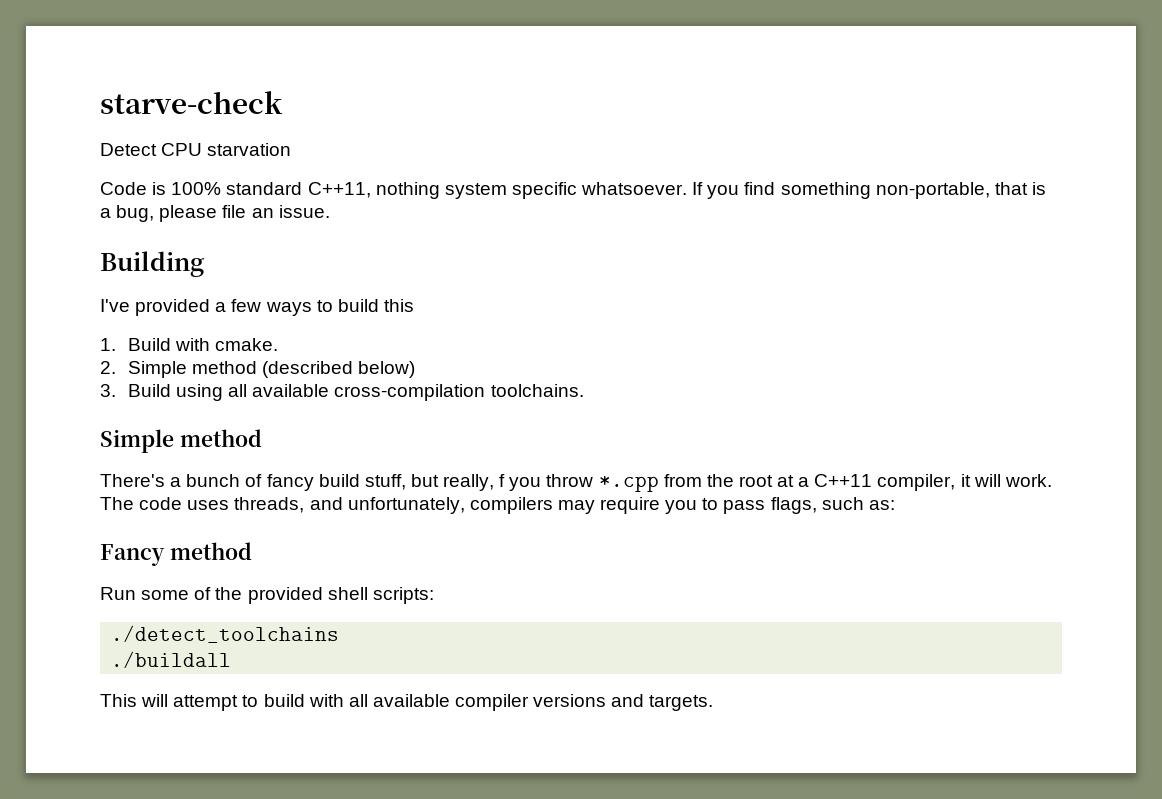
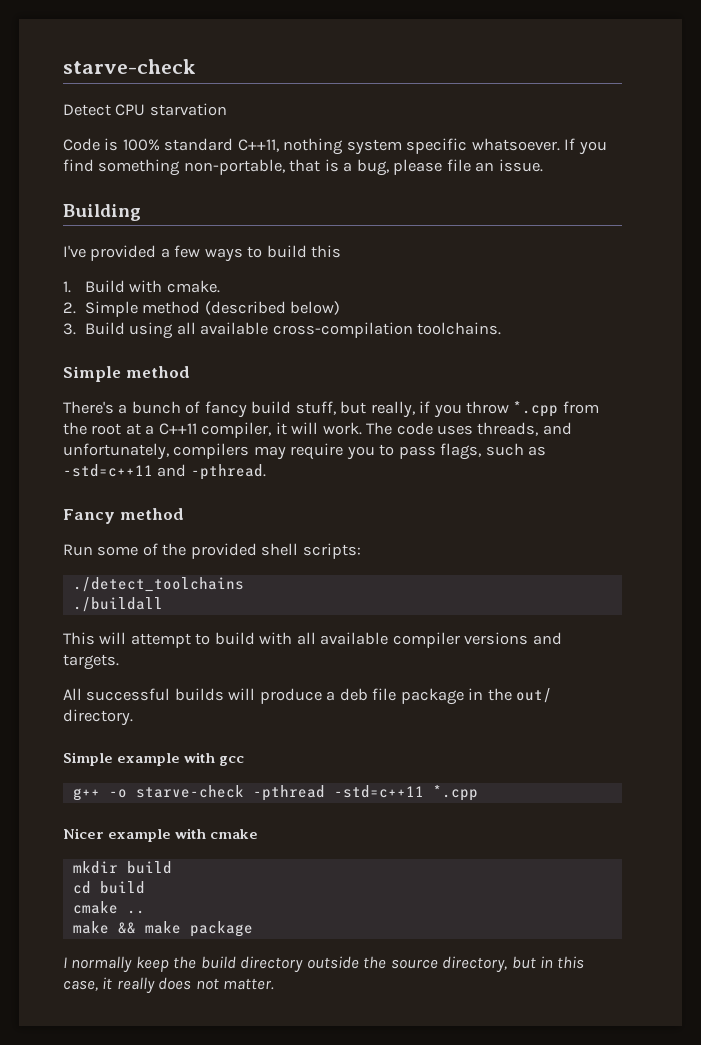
- There's a bunch of fancy build stuff, but really, f you throw *.cpp from the root at a C++11 compiler, it will work.
+ There's a bunch of fancy build stuff, but really, if you throw *.cpp from the root at a C++11 compiler, it will work.
- The code uses threads, and unfortunately, compilers may require you to pass flags, such as:
+ The code uses threads, and unfortunately, compilers may require you to pass flags, such as -std=c++11 and -pthread.
+ All successful builds will produce a deb file package in the out/ directory.
+ Simple example with gcc
+ g++ -o starve-check -pthread -std=c++11 *.cpp
+ Nicer example with cmake
+ mkdir build
+ cd build
+ cmake ..
+ make && make package
+ I normally keep the build directory outside the source directory, but in this case, it really does not matter.

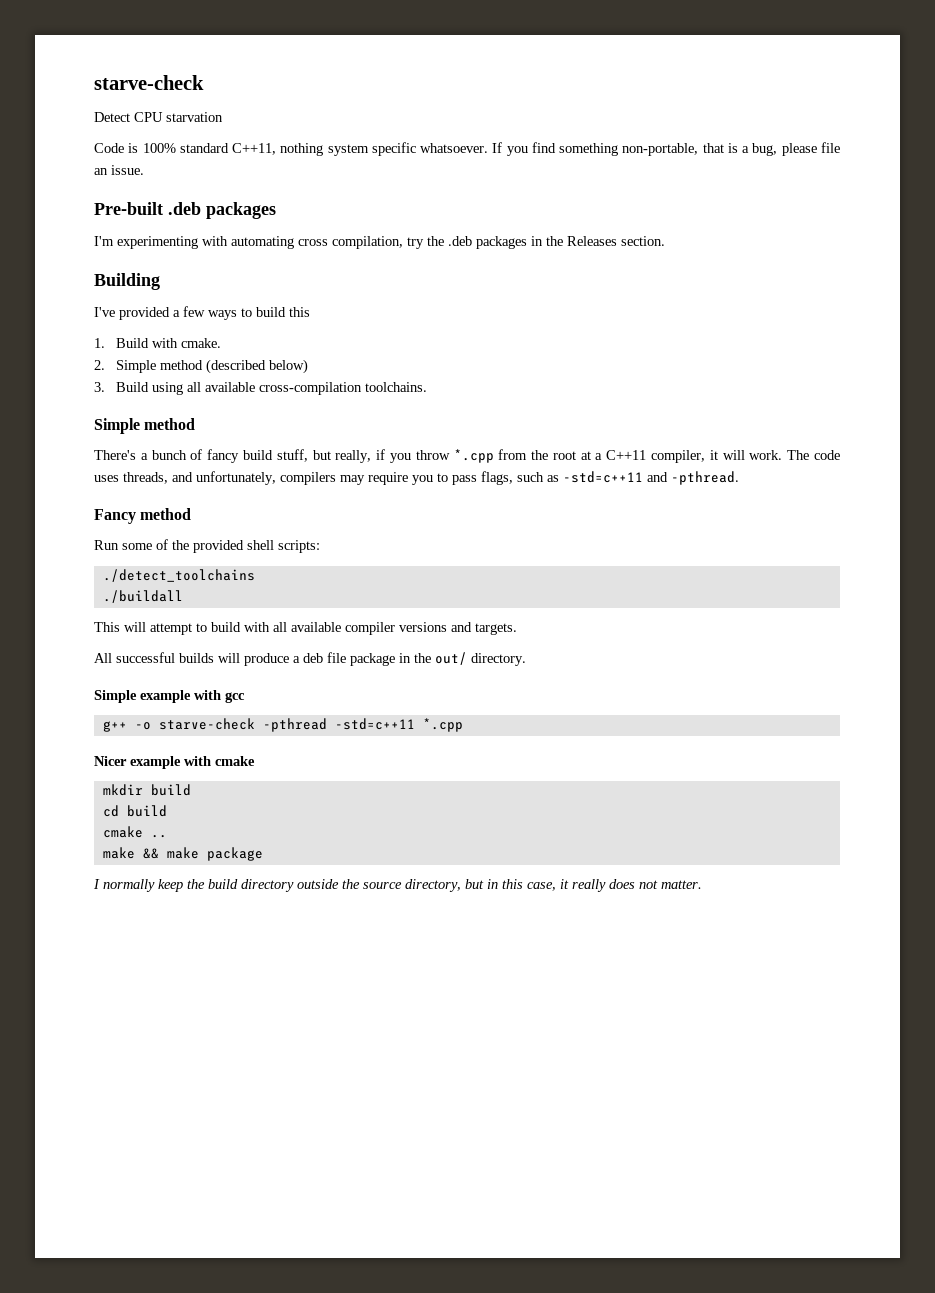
+ Pre-built .deb packages
+ I'm experimenting with automating cross compilation, try the .deb packages in the Releases section.

